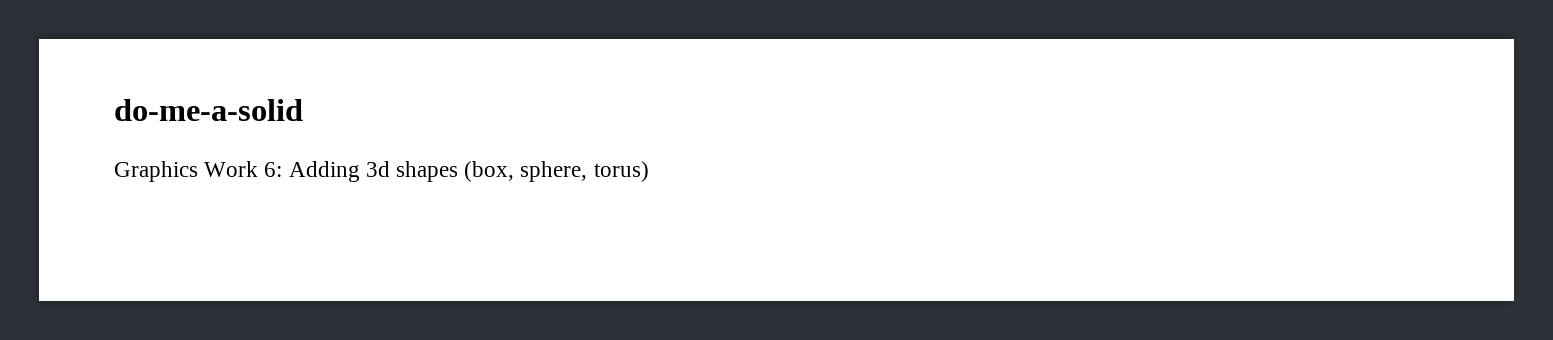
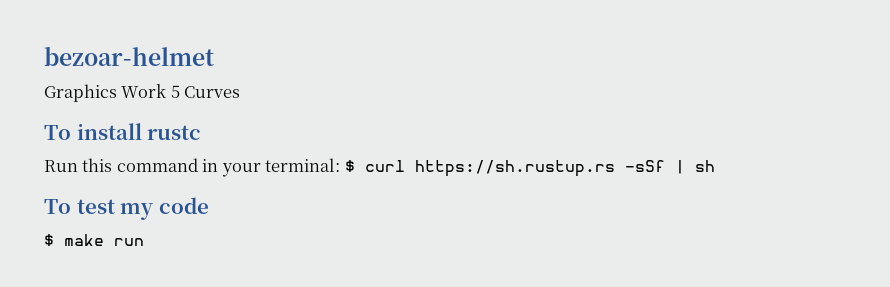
- do-me-a-solid
+ bezoar-helmet
- Graphics Work 6: Adding 3d shapes (box, sphere, torus)
+ Graphics Work 5 Curves
+ To install rustc
+ Run this command in your terminal: $ curl https://sh.rustup.rs -sSf | sh
+ To test my code
+ $ make run

